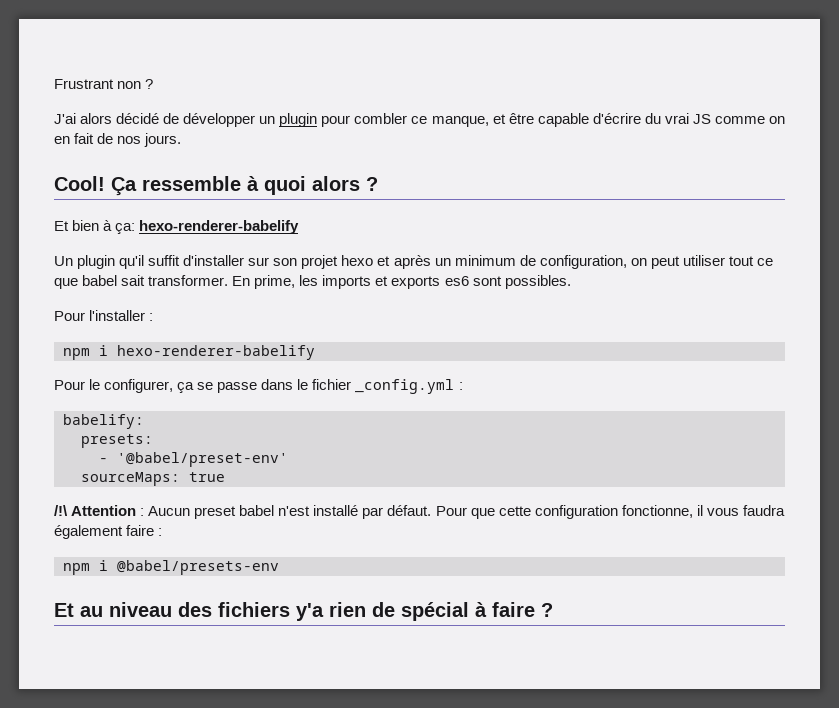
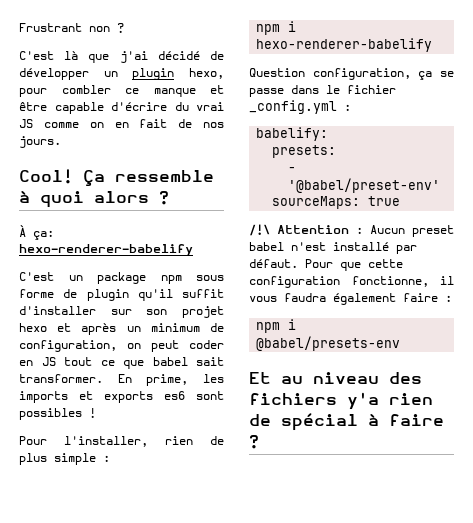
- J'ai alors décidé de développer un plugin pour combler ce manque, et être capable d'écrire du vrai JS comme on en fait de nos jours.
+ C'est là que j'ai décidé de développer un plugin hexo, pour combler ce manque et être capable d'écrire du vrai JS comme on en fait de nos jours.
- Et bien à ça: hexo-renderer-babelify
+ À ça: hexo-renderer-babelify
- Un plugin qu'il suffit d'installer sur son projet hexo et après un minimum de configuration, on peut utiliser tout ce que babel sait transformer.
+ C'est un package npm sous forme de plugin qu'il suffit d'installer sur son projet hexo et après un minimum de configuration, on peut coder en JS tout ce que babel sait transformer.
- En prime, les imports et exports es6 sont possibles.
- Pour l'installer :
+ En prime, les imports et exports es6 sont possibles !
+ Pour l'installer, rien de plus simple :
- Pour le configurer, ça se passe dans le fichier _config.yml :
+ Question configuration, ça se passe dans le fichier _config.yml :

